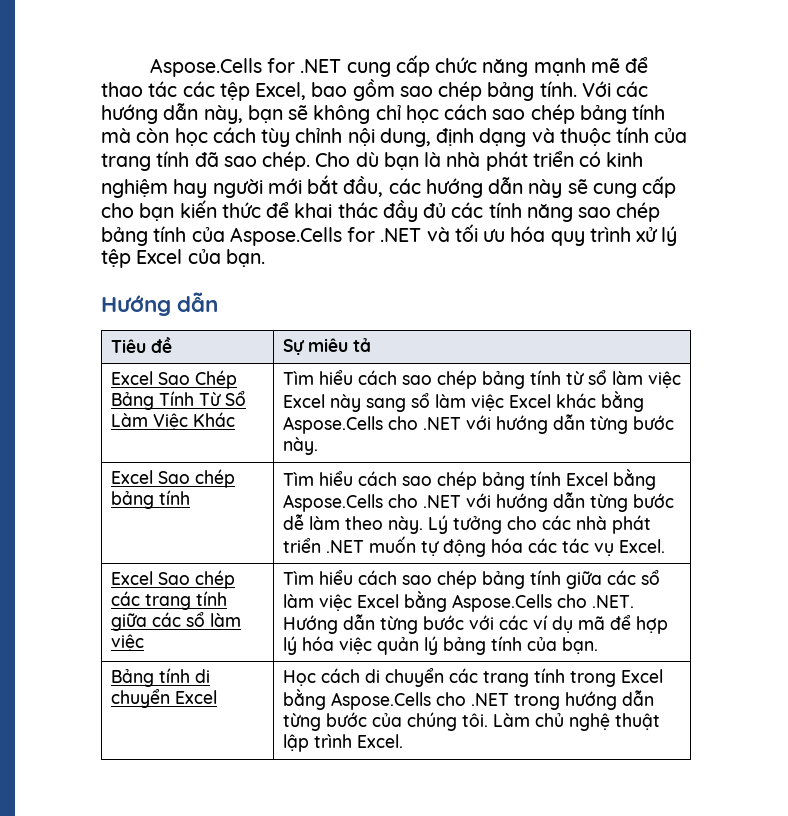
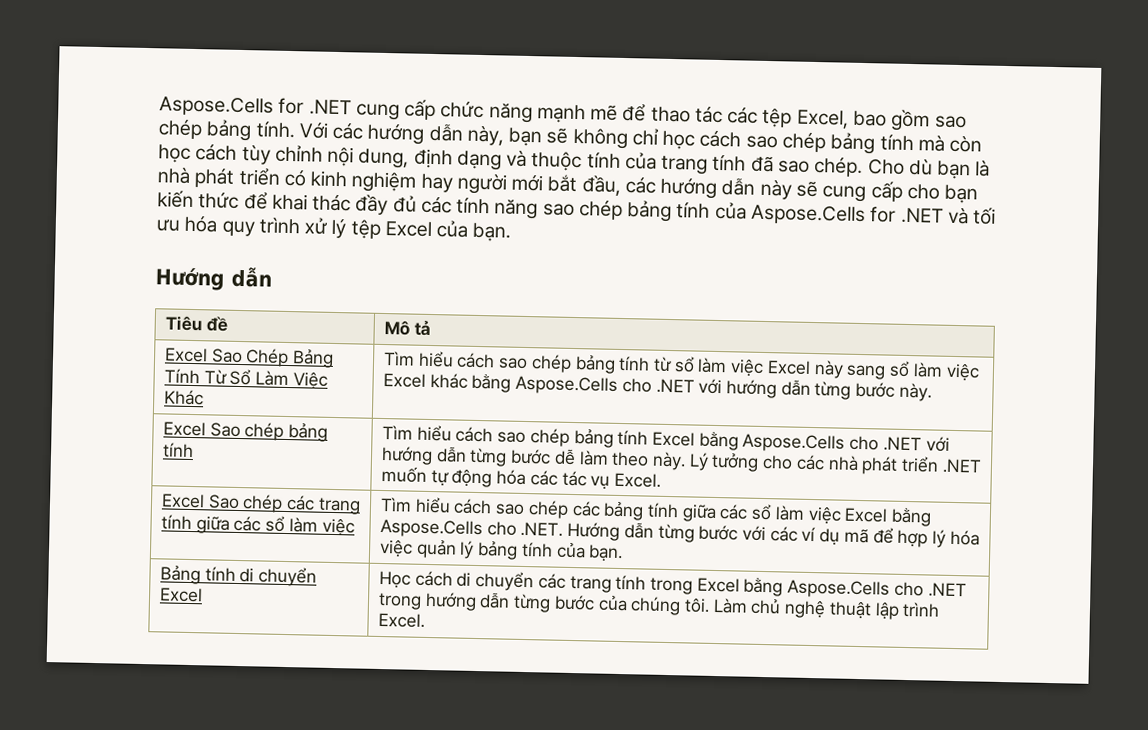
- Tiêu đề | Sự miêu tả
+ Tiêu đề | Mô tả
- Tìm hiểu cách sao chép bảng tính giữa các sổ làm việc Excel bằng Aspose.Cells cho .NET. Hướng dẫn từng bước với các ví dụ mã để hợp lý hóa việc quản lý bảng tính của bạn.
+ Tìm hiểu cách sao chép các bảng tính giữa các sổ làm việc Excel bằng Aspose.Cells cho .NET. Hướng dẫn từng bước với các ví dụ mã để hợp lý hóa việc quản lý bảng tính của bạn.

